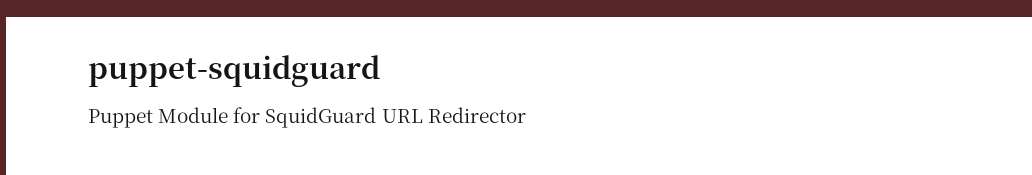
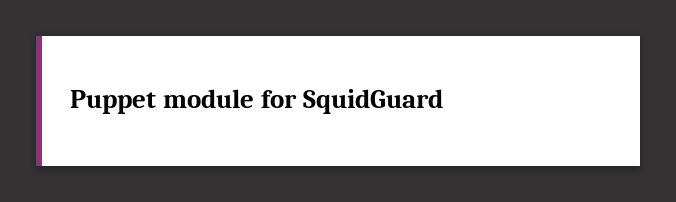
- puppet-squidguard
- Puppet Module for SquidGuard URL Redirector
+ Puppet module for SquidGuard

